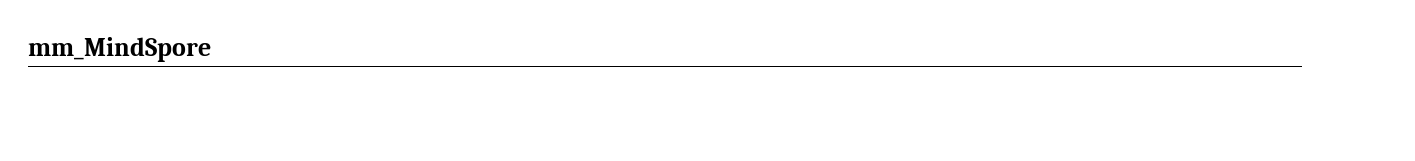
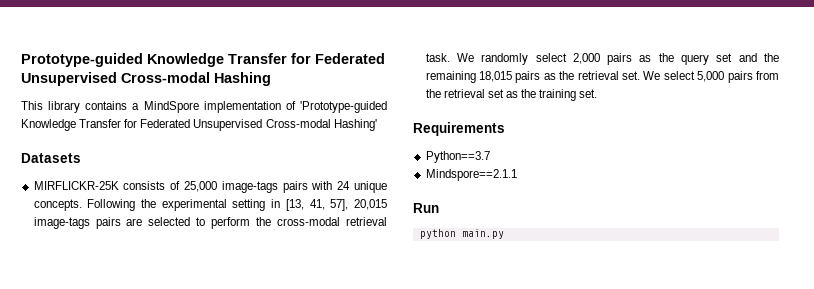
- mm_MindSpore
+ Prototype-guided Knowledge Transfer for Federated Unsupervised Cross-modal Hashing
+ This library contains a MindSpore implementation of 'Prototype-guided Knowledge Transfer for Federated Unsupervised Cross-modal Hashing'
+ Datasets
+ MIRFLICKR-25K consists of 25,000 image-tags pairs with 24 unique concepts. Following the experimental setting in [13, 41, 57], 20,015 image-tags pairs are selected to perform the cross-modal retrieval task. We randomly select 2,000 pairs as the query set and the remaining 18,015 pairs as the retrieval set. We select 5,000 pairs from the retrieval set as the training set.
+ Requirements
+ Python==3.7
+ Mindspore==2.1.1
+ Run
+ python main.py

